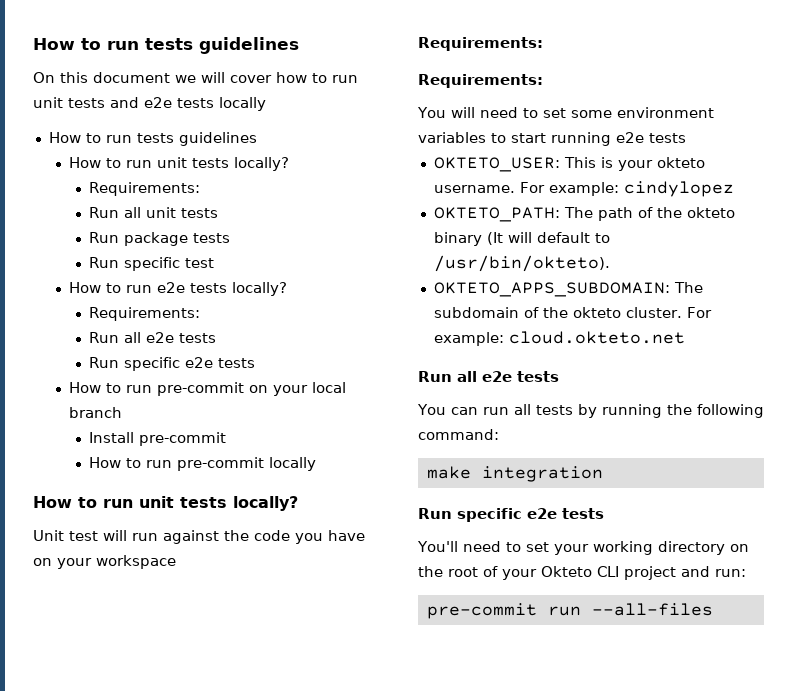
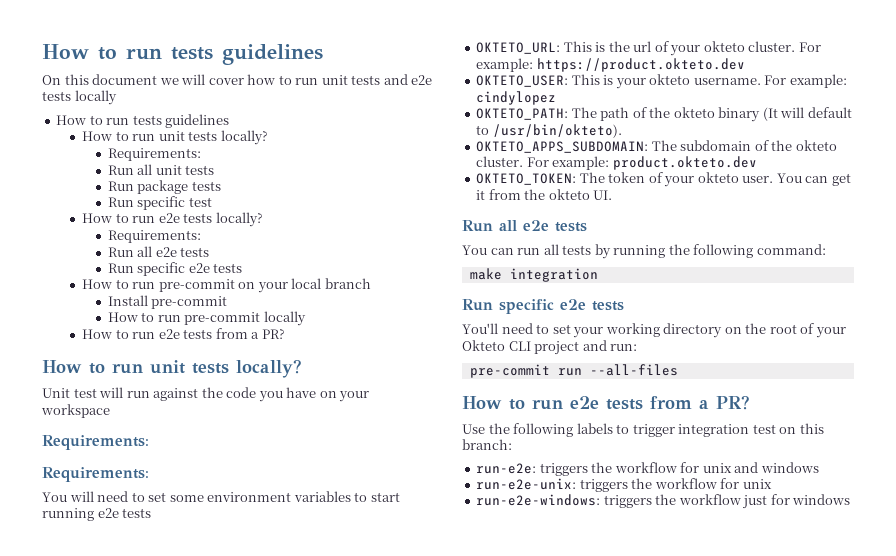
  How to run pre-commit locally
+ How to run e2e tests from a PR?
+ OKTETO_URL: This is the url of your okteto cluster. For example: https://product.okteto.dev
- For example: cloud.okteto.net
+ For example: product.okteto.dev
+ OKTETO_TOKEN: The token of your okteto user. You can get it from the okteto UI.
  pre-commit run --all-files
+ How to run e2e tests from a PR?
+ Use the following labels to trigger integration test on this branch:
+ run-e2e: triggers the workflow for unix and windows
+ run-e2e-unix: triggers the workflow for unix
+ run-e2e-windows: triggers the workflow just for windows

